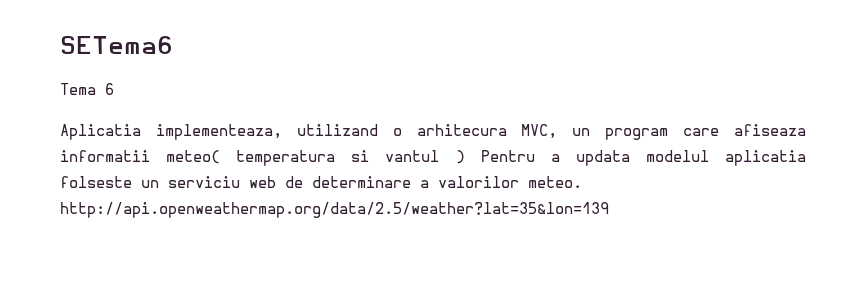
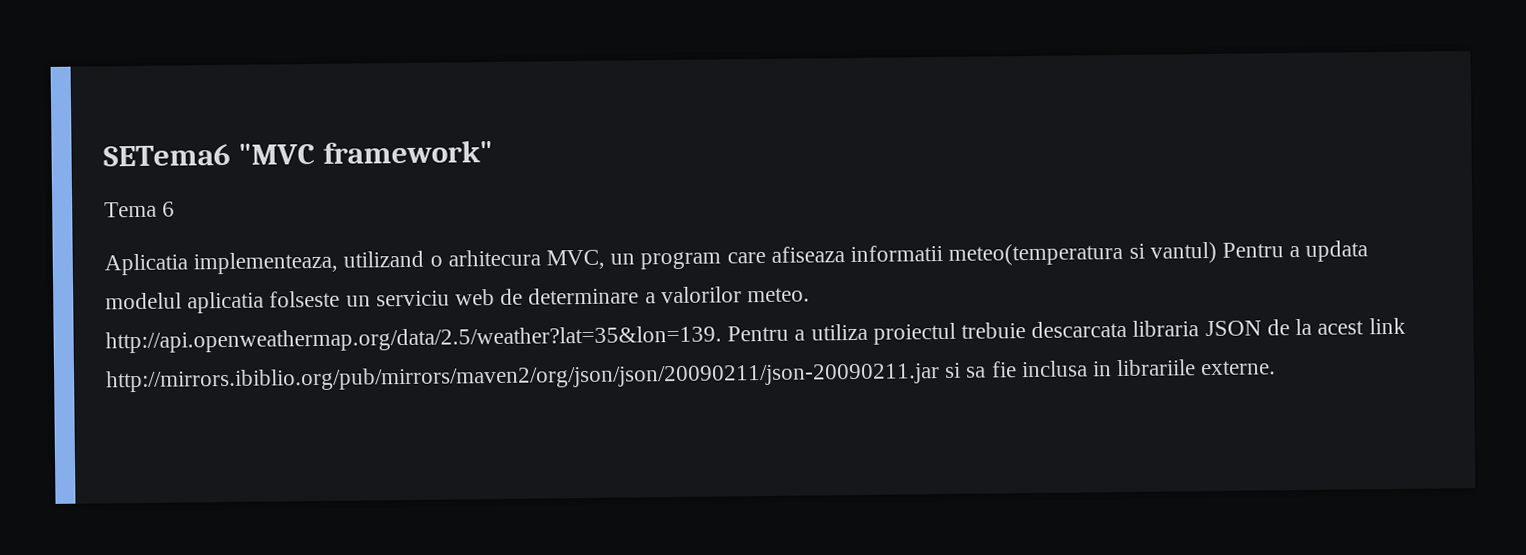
- SETema6
+ SETema6 "MVC framework"
- Aplicatia implementeaza, utilizand o arhitecura MVC, un program care afiseaza informatii meteo( temperatura si vantul ) Pentru a updata modelul aplicatia folseste un serviciu web de determinare a valorilor meteo. http://api.openweathermap.org/data/2.5/weather?lat=35&lon=139
+ Aplicatia implementeaza, utilizand o arhitecura MVC, un program care afiseaza informatii meteo(temperatura si vantul) Pentru a updata modelul aplicatia folseste un serviciu web de determinare a valorilor meteo. http://api.openweathermap.org/data/2.5/weather?lat=35&lon=139. Pentru a utiliza proiectul trebuie descarcata libraria JSON de la acest link http://mirrors.ibiblio.org/pub/mirrors/maven2/org/json/json/20090211/json-20090211.jar si sa fie inclusa in librariile externe.

